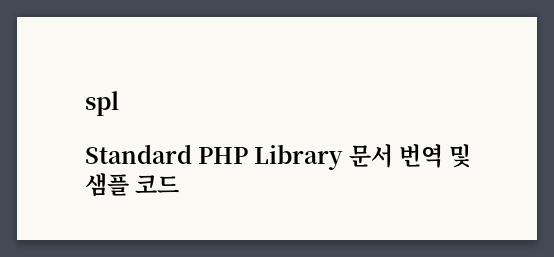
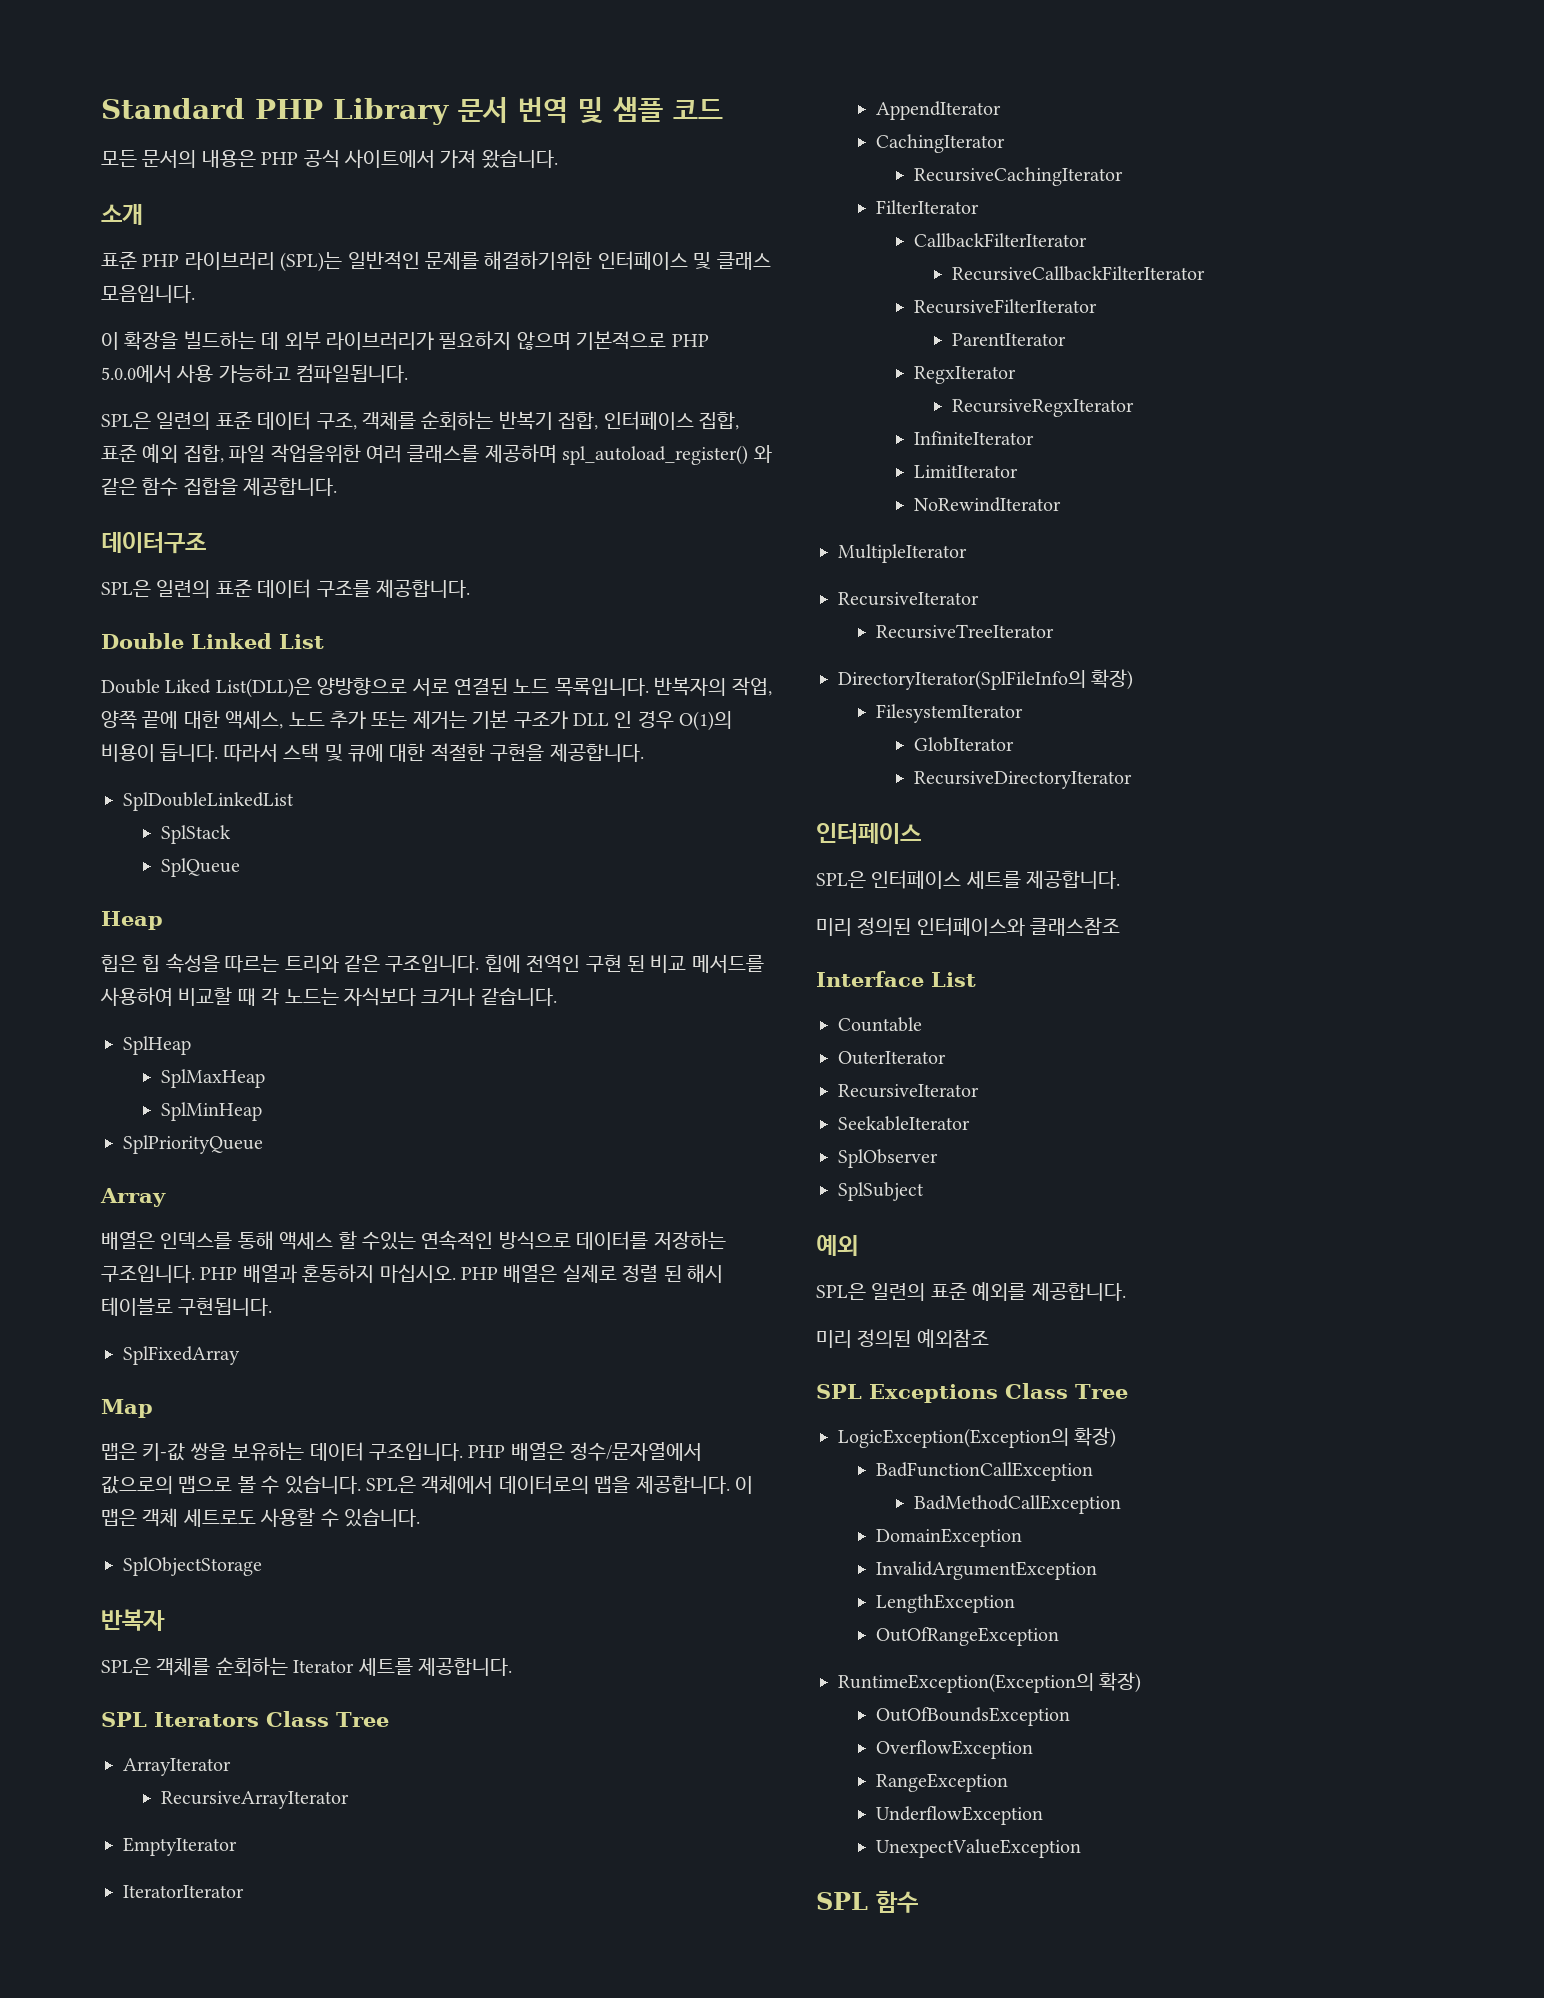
- spl
+ 모든 문서의 내용은 PHP 공식 사이트에서 가져 왔습니다.
+ 소개
+ 표준 PHP 라이브러리 (SPL)는 일반적인 문제를 해결하기위한 인터페이스 및 클래스 모음입니다.
+ 이 확장을 빌드하는 데 외부 라이브러리가 필요하지 않으며 기본적으로 PHP 5.0.0에서 사용 가능하고 컴파일됩니다.
+ SPL은 일련의 표준 데이터 구조, 객체를 순회하는 반복기 집합, 인터페이스 집합, 표준 예외 집합, 파일 작업을위한 여러 클래스를 제공하며 spl_autoload_register() 와 같은 함수 집합을 제공합니다.
+ 데이터구조
+ SPL은 일련의 표준 데이터 구조를 제공합니다.
+ Double Linked List
+ Double Liked List(DLL)은 양방향으로 서로 연결된 노드 목록입니다. 반복자의 작업, 양쪽 끝에 대한 액세스, 노드 추가 또는 제거는 기본 구조가 DLL 인 경우 O(1)의 비용이 듭니다. 따라서 스택 및 큐에 대한 적절한 구현을 제공합니다.
+ SplDoubleLinkedList
+ SplStack
+ SplQueue
+ Heap
+ 힙은 힙 속성을 따르는 트리와 같은 구조입니다. 힙에 전역인 구현 된 비교 메서드를 사용하여 비교할 때 각 노드는 자식보다 크거나 같습니다.
+ SplHeap
+ SplMaxHeap
+ SplMinHeap
+ SplPriorityQueue
+ Array
+ 배열은 인덱스를 통해 액세스 할 수있는 연속적인 방식으로 데이터를 저장하는 구조입니다. PHP 배열과 혼동하지 마십시오. PHP 배열은 실제로 정렬 된 해시 테이블로 구현됩니다.
+ SplFixedArray
+ Map
+ 맵은 키-값 쌍을 보유하는 데이터 구조입니다. PHP 배열은 정수/문자열에서 값으로의 맵으로 볼 수 있습니다. SPL은 객체에서 데이터로의 맵을 제공합니다. 이 맵은 객체 세트로도 사용할 수 있습니다.
+ SplObjectStorage
+ 반복자
+ SPL은 객체를 순회하는 Iterator 세트를 제공합니다.
+ SPL Iterators Class Tree
+ ArrayIterator
+ RecursiveArrayIterator
+ EmptyIterator
+ IteratorIterator
+ AppendIterator
+ CachingIterator
+ RecursiveCachingIterator
+ FilterIterator
+ CallbackFilterIterator
+ RecursiveCallbackFilterIterator
+ RecursiveFilterIterator
+ ParentIterator
+ RegxIterator
+ RecursiveRegxIterator
+ InfiniteIterator
+ LimitIterator
+ NoRewindIterator
+ MultipleIterator
+ RecursiveIterator
+ RecursiveTreeIterator
+ DirectoryIterator(SplFileInfo의 확장)
+ FilesystemIterator
+ GlobIterator
+ RecursiveDirectoryIterator
+ 인터페이스
+ SPL은 인터페이스 세트를 제공합니다.
+ 미리 정의된 인터페이스와 클래스참조
+ Interface List
+ Countable
+ OuterIterator
+ RecursiveIterator
+ SeekableIterator
+ SplObserver
+ SplSubject
+ 예외
+ SPL은 일련의 표준 예외를 제공합니다.
+ 미리 정의된 예외참조
+ SPL Exceptions Class Tree
+ LogicException(Exception의 확장)
+ BadFunctionCallException
+ BadMethodCallException
+ DomainException
+ InvalidArgumentException
+ LengthException
+ OutOfRangeException
+ RuntimeException(Exception의 확장)
+ OutOfBoundsException
+ OverflowException
+ RangeException
+ UnderflowException
+ UnexpectValueException
+ SPL 함수

